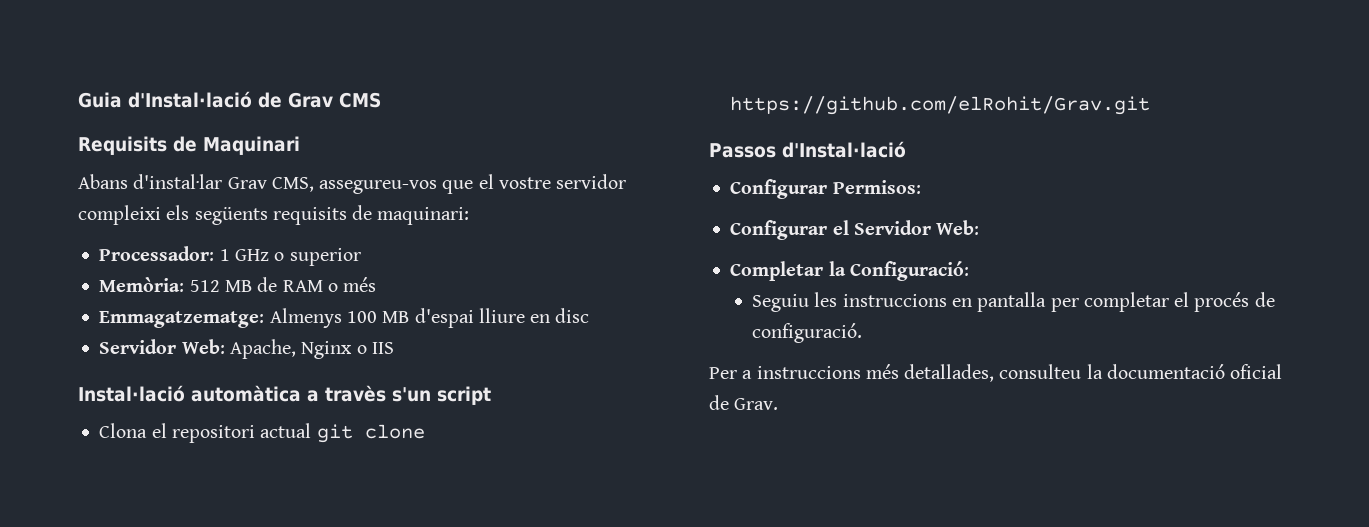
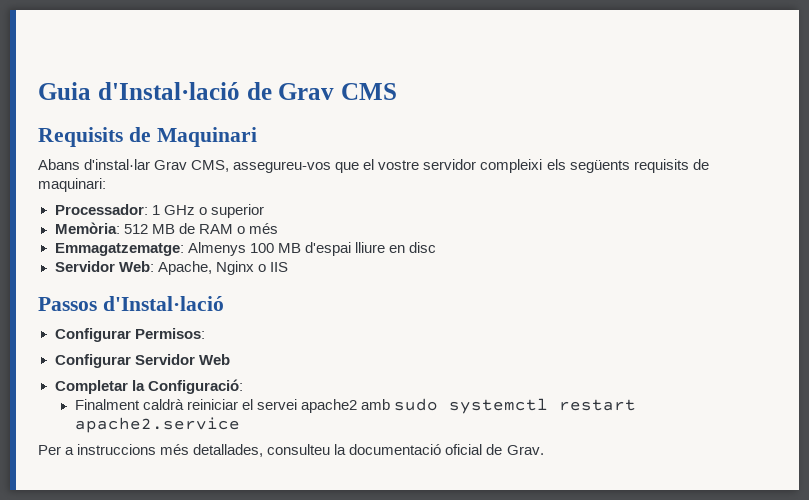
- Instal·lació automàtica a travès s'un script
- Clona el repositori actual git clone https://github.com/elRohit/Grav.git
- Configurar el Servidor Web:
+ Configurar Servidor Web
- Seguiu les instruccions en pantalla per completar el procés de configuració.
+ Finalment caldrà reiniciar el servei apache2 amb sudo systemctl restart apache2.service

